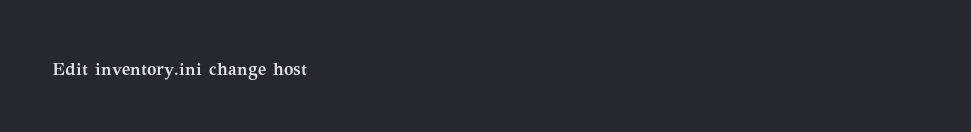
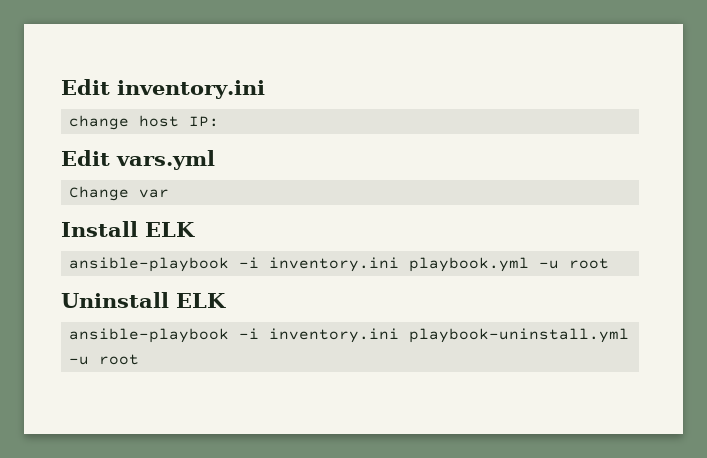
- Edit inventory.ini change host
+ Edit inventory.ini
+ change host IP:
+ Edit vars.yml
+ Change var
+ Install ELK
+ ansible-playbook -i inventory.ini playbook.yml -u root
+ Uninstall ELK
+ ansible-playbook -i inventory.ini playbook-uninstall.yml -u root

